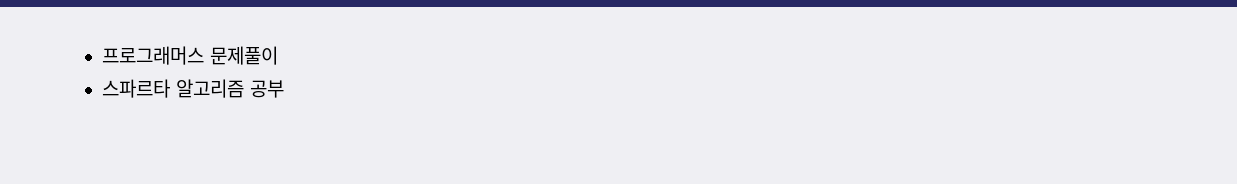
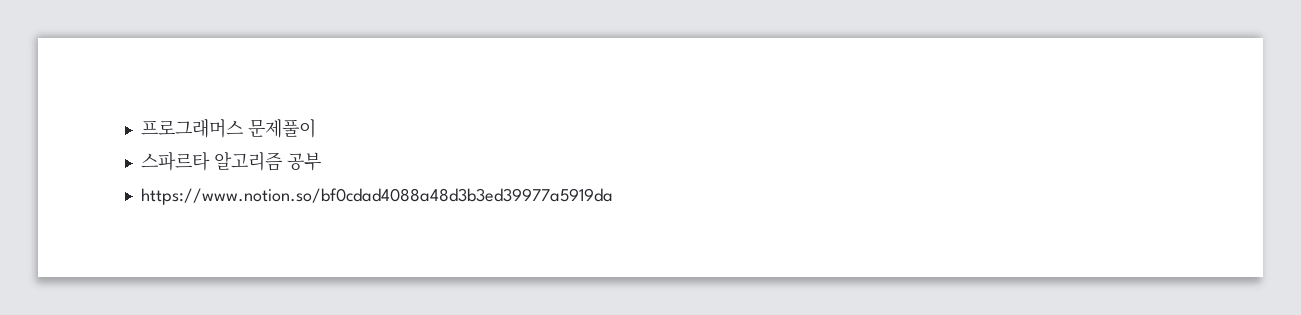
+ https://www.notion.so/bf0cdad4088a48d3b3ed39977a5919da

